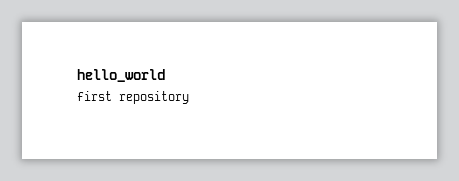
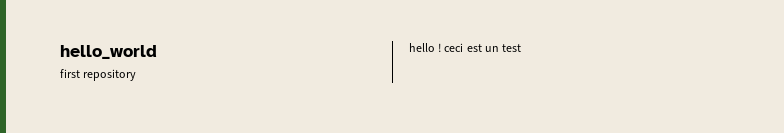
+ hello ! ceci est un test

